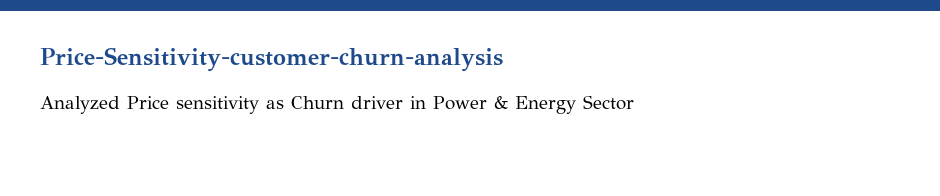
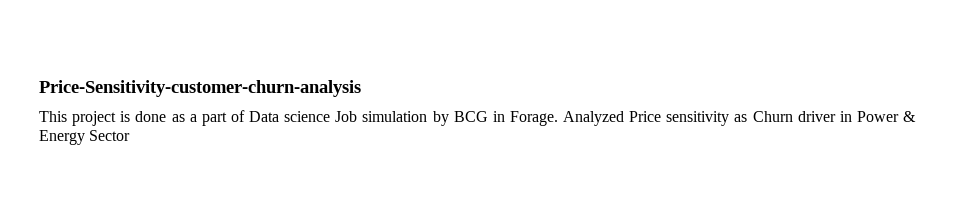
+ This project is done as a part of Data science Job simulation by BCG in Forage.

